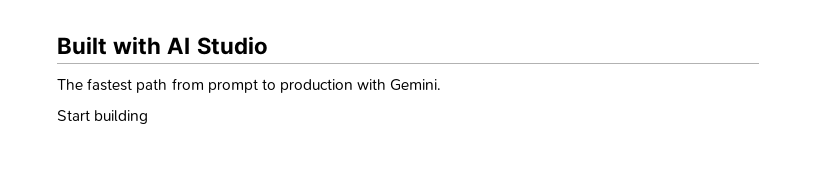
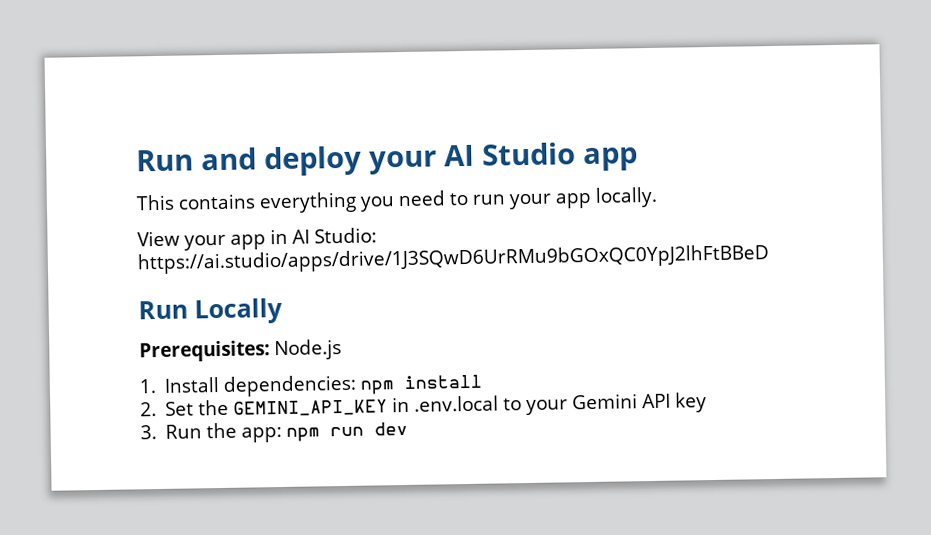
- Built with AI Studio
- The fastest path from prompt to production with Gemini.
- Start building
+ Run and deploy your AI Studio app
+ This contains everything you need to run your app locally.
+ View your app in AI Studio: https://ai.studio/apps/drive/1J3SQwD6UrRMu9bGOxQC0YpJ2lhFtBBeD
+ Run Locally
+ Prerequisites: Node.js
+ 1. Install dependencies: npm install
+ 2. Set the GEMINI_API_KEY in .env.local to your Gemini API key
+ 3. Run the app: npm run dev

